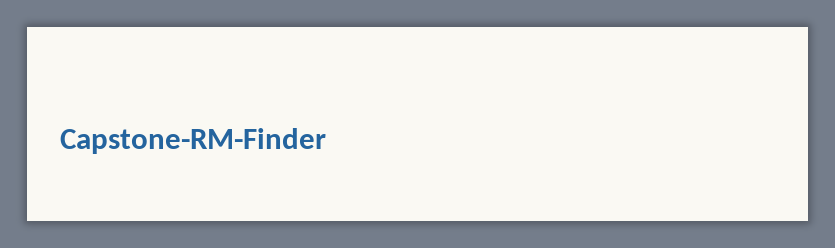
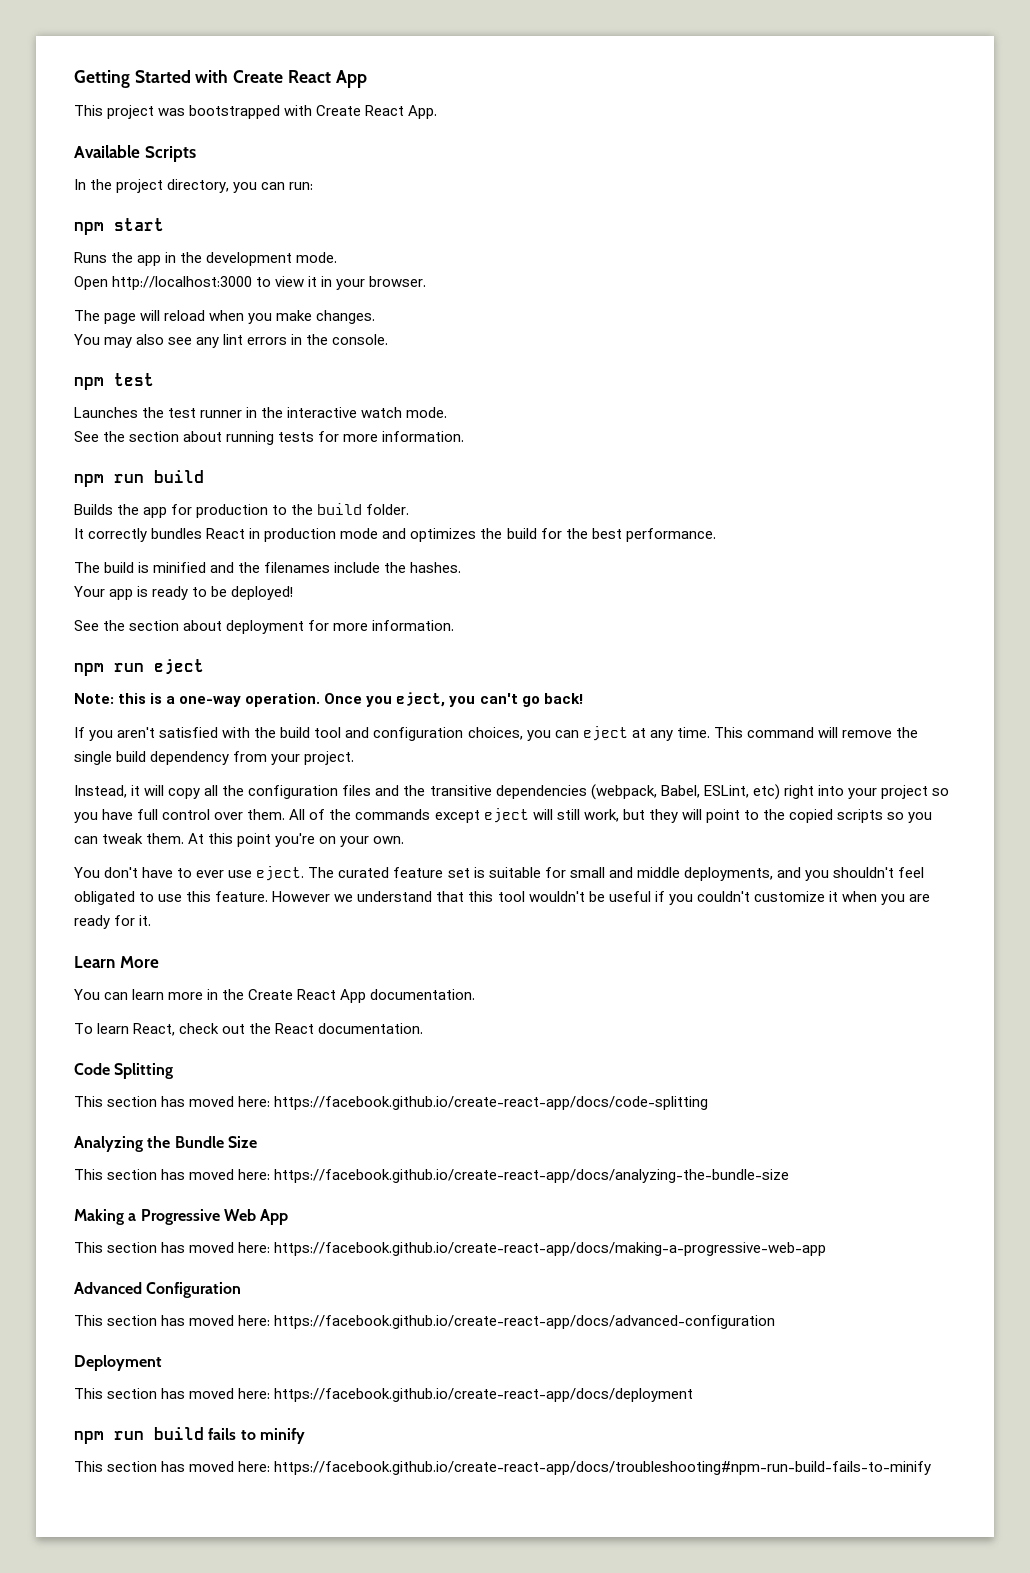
- Capstone-RM-Finder
+ Getting Started with Create React App
+ This project was bootstrapped with Create React App.
+ Available Scripts
+ In the project directory, you can run:
+ npm start
+ Runs the app in the development mode.
+ Open http://localhost:3000 to view it in your browser.
+ The page will reload when you make changes.
+ You may also see any lint errors in the console.
+ npm test
+ Launches the test runner in the interactive watch mode.
+ See the section about running tests for more information.
+ npm run build
+ Builds the app for production to the build folder.
+ It correctly bundles React in production mode and optimizes the build for the best performance.
+ The build is minified and the filenames include the hashes.
+ Your app is ready to be deployed!
+ See the section about deployment for more information.
+ npm run eject
+ Note: this is a one-way operation. Once you eject, you can't go back!
+ If you aren't satisfied with the build tool and configuration choices, you can eject at any time. This command will remove the single build dependency from your project.
+ Instead, it will copy all the configuration files and the transitive dependencies (webpack, Babel, ESLint, etc) right into your project so you have full control over them. All of the commands except eject will still work, but they will point to the copied scripts so you can tweak them. At this point you're on your own.
+ You don't have to ever use eject. The curated feature set is suitable for small and middle deployments, and you shouldn't feel obligated to use this feature. However we understand that this tool wouldn't be useful if you couldn't customize it when you are ready for it.
+ Learn More
+ You can learn more in the Create React App documentation.
+ To learn React, check out the React documentation.
+ Code Splitting
+ This section has moved here: https://facebook.github.io/create-react-app/docs/code-splitting
+ Analyzing the Bundle Size
+ This section has moved here: https://facebook.github.io/create-react-app/docs/analyzing-the-bundle-size
+ Making a Progressive Web App
+ This section has moved here: https://facebook.github.io/create-react-app/docs/making-a-progressive-web-app
+ Advanced Configuration
+ This section has moved here: https://facebook.github.io/create-react-app/docs/advanced-configuration
+ Deployment
+ This section has moved here: https://facebook.github.io/create-react-app/docs/deployment
+ npm run build fails to minify
+ This section has moved here: https://facebook.github.io/create-react-app/docs/troubleshooting#npm-run-build-fails-to-minify

